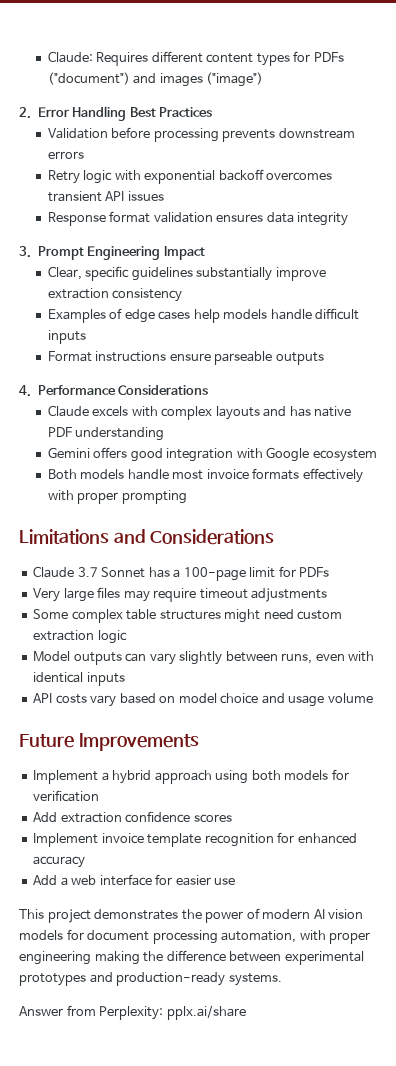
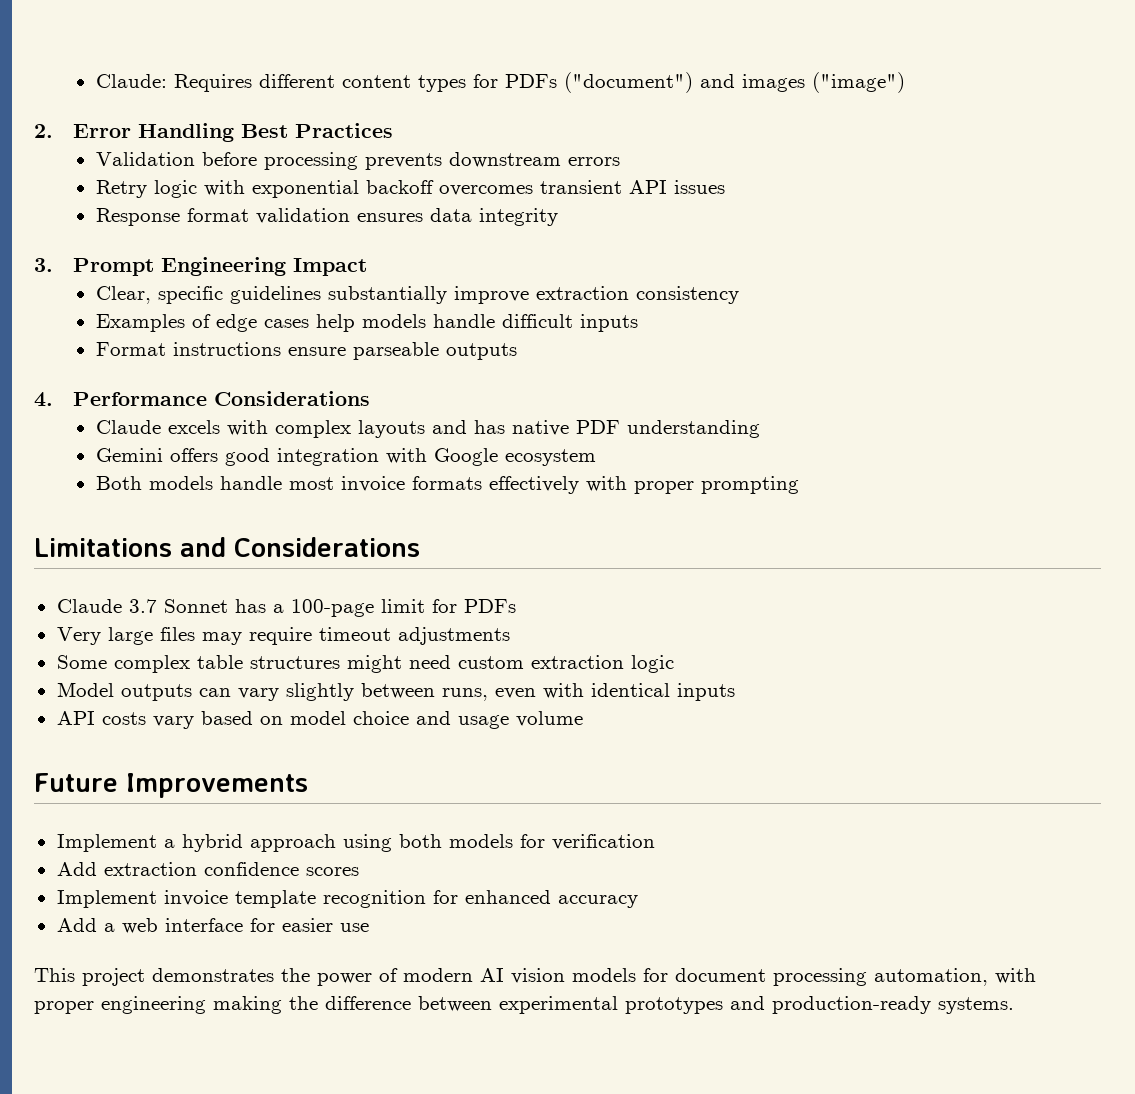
- Answer from Perplexity: pplx.ai/share

